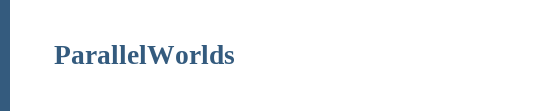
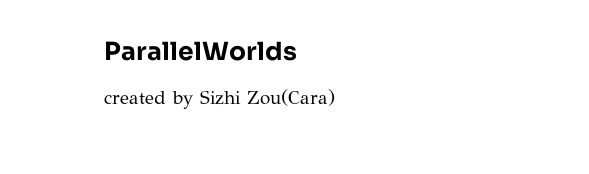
+ created by Sizhi Zou(Cara)

